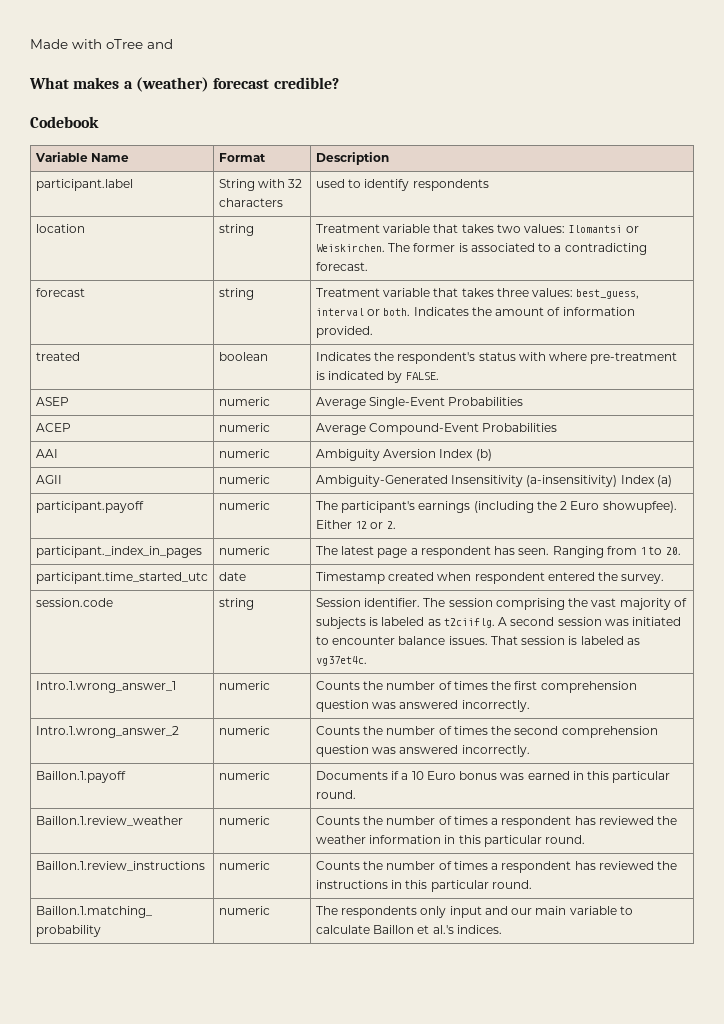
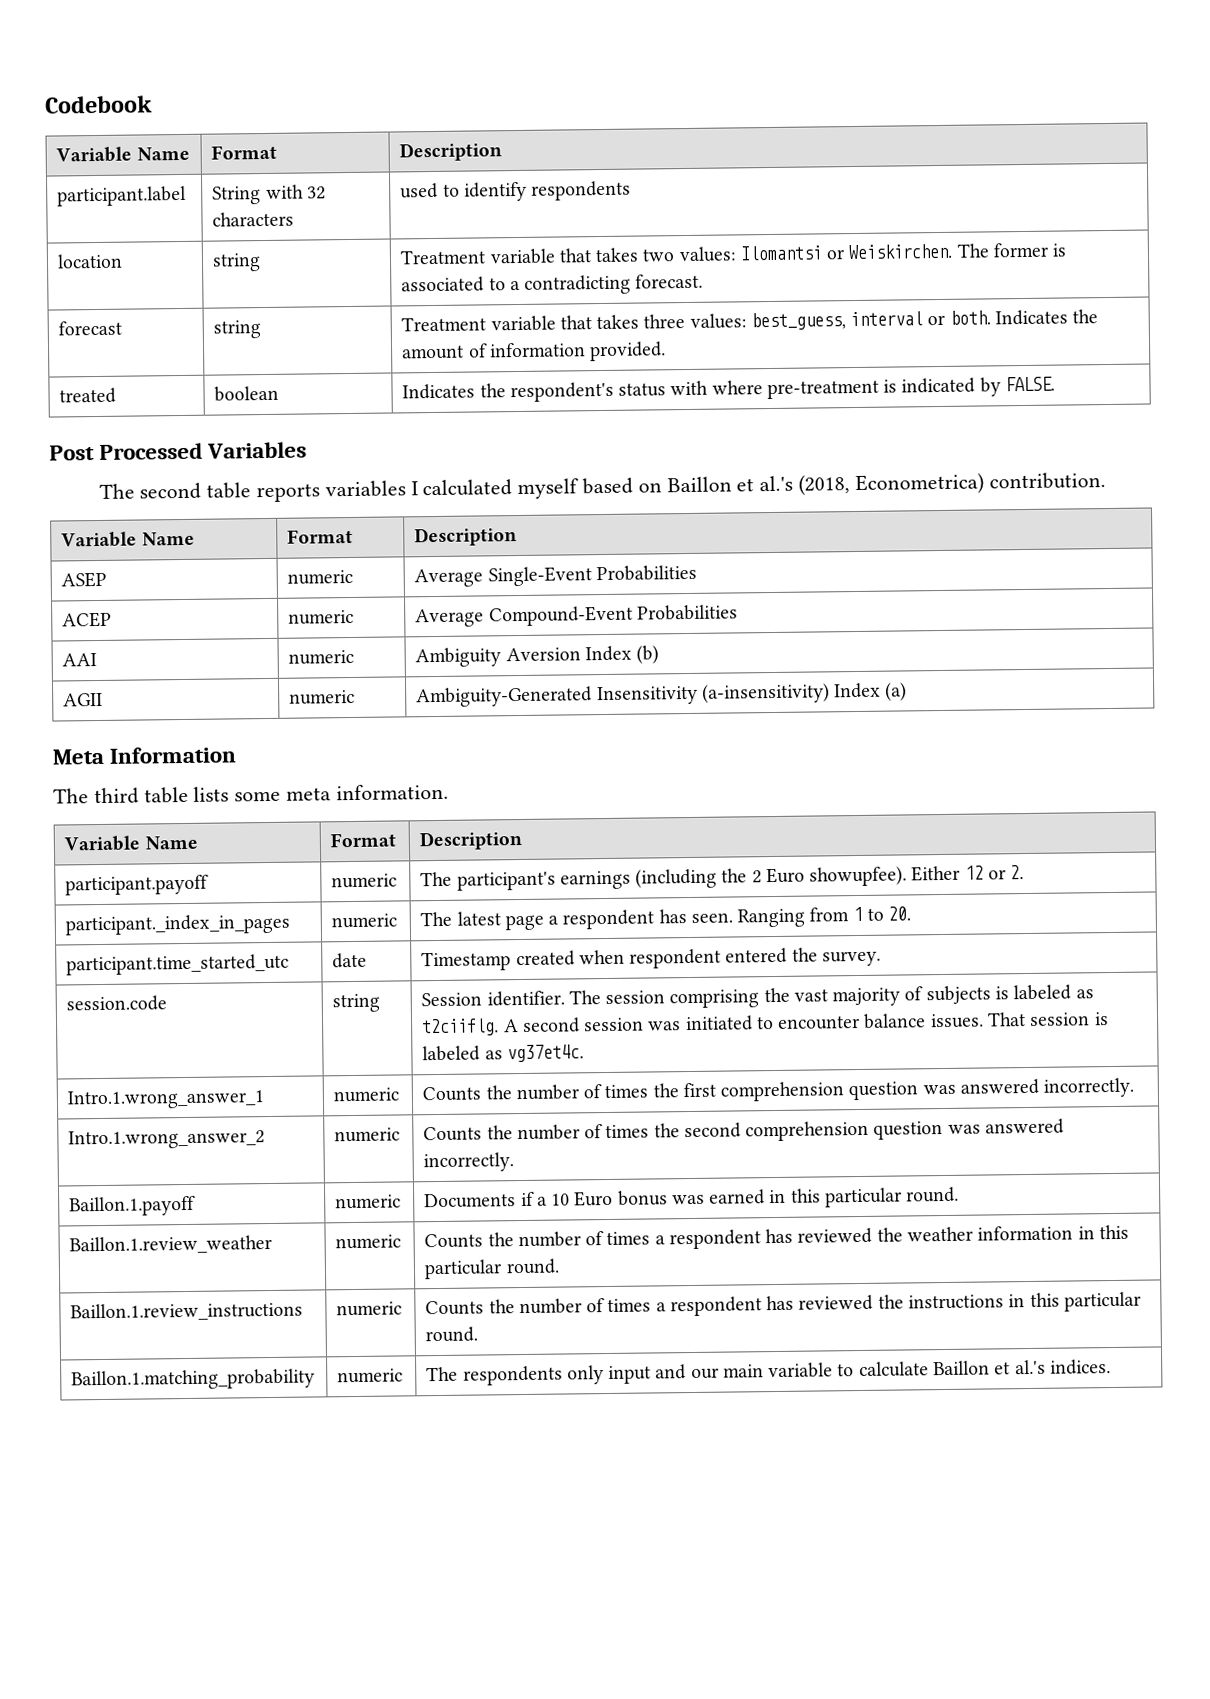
- Made with oTree and
- What makes a (weather) forecast credible?
+ Post Processed Variables
+ The second table reports variables I calculated myself based on Baillon et al.'s (2018, Econometrica) contribution.
+ Variable Name | Format | Description
+ Meta Information
+ The third table lists some meta information.
+ Variable Name | Format | Description

